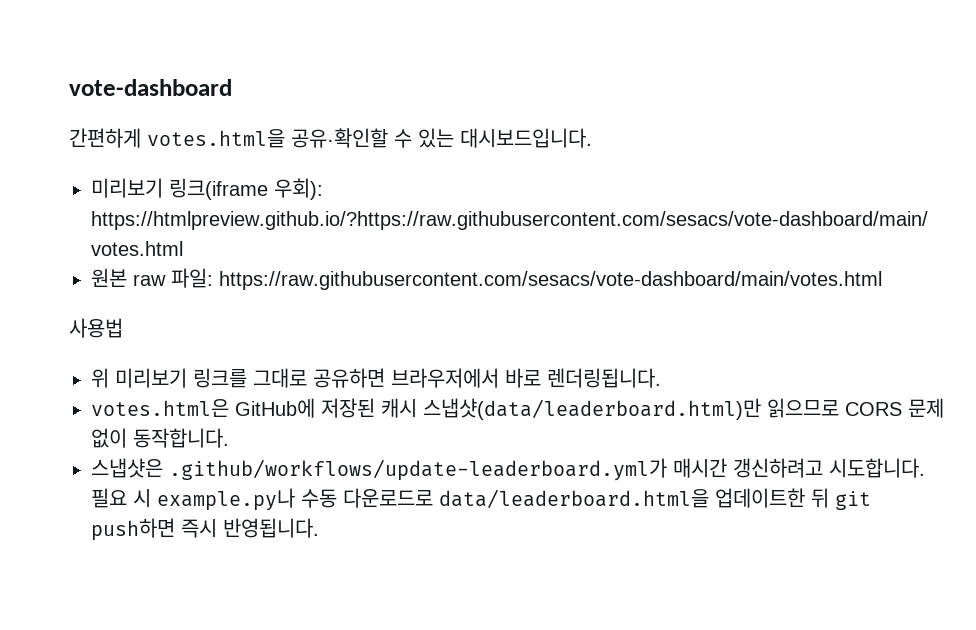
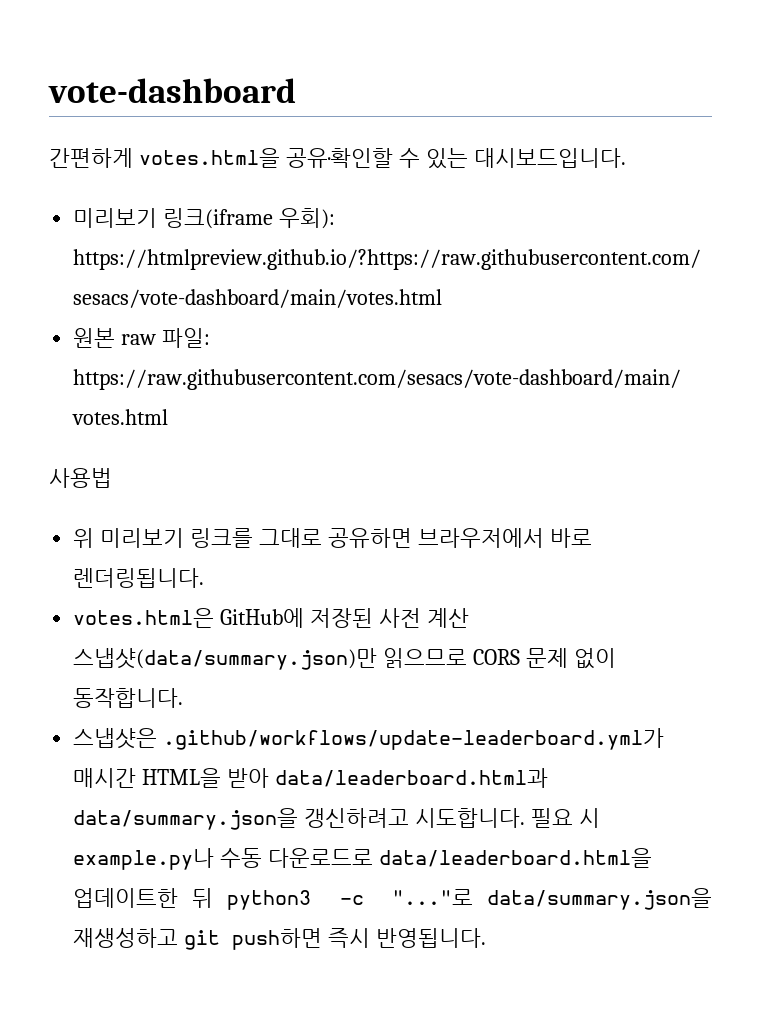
- votes.html은 GitHub에 저장된 캐시 스냅샷(data/leaderboard.html)만 읽으므로 CORS 문제 없이 동작합니다.
+ votes.html은 GitHub에 저장된 사전 계산 스냅샷(data/summary.json)만 읽으므로 CORS 문제 없이 동작합니다.
- 스냅샷은 .github/workflows/update-leaderboard.yml가 매시간 갱신하려고 시도합니다.
+ 스냅샷은 .github/workflows/update-leaderboard.yml가 매시간 HTML을 받아 data/leaderboard.html과 data/summary.json을 갱신하려고 시도합니다.
- 필요 시 example.py나 수동 다운로드로 data/leaderboard.html을 업데이트한 뒤 git push하면 즉시 반영됩니다.
+ 필요 시 example.py나 수동 다운로드로 data/leaderboard.html을 업데이트한 뒤 python3 -c "..."로 data/summary.json을 재생성하고 git push하면 즉시 반영됩니다.

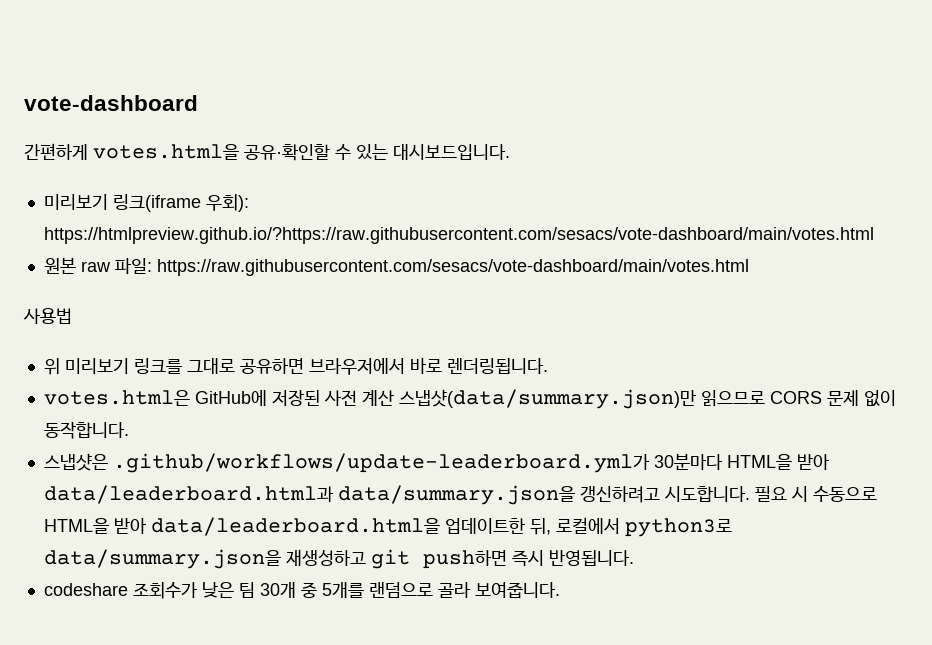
- 스냅샷은 .github/workflows/update-leaderboard.yml가 매시간 HTML을 받아 data/leaderboard.html과 data/summary.json을 갱신하려고 시도합니다.
+ 스냅샷은 .github/workflows/update-leaderboard.yml가 30분마다 HTML을 받아 data/leaderboard.html과 data/summary.json을 갱신하려고 시도합니다.
- 필요 시 example.py나 수동 다운로드로 data/leaderboard.html을 업데이트한 뒤 python3 -c "..."로 data/summary.json을 재생성하고 git push하면 즉시 반영됩니다.
+ 필요 시 수동으로 HTML을 받아 data/leaderboard.html을 업데이트한 뒤, 로컬에서 python3로 data/summary.json을 재생성하고 git push하면 즉시 반영됩니다.
+ codeshare 조회수가 낮은 팀 30개 중 5개를 랜덤으로 골라 보여줍니다.

